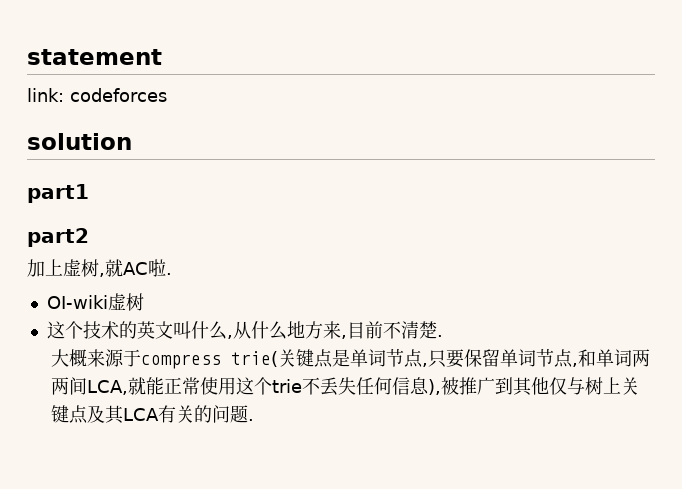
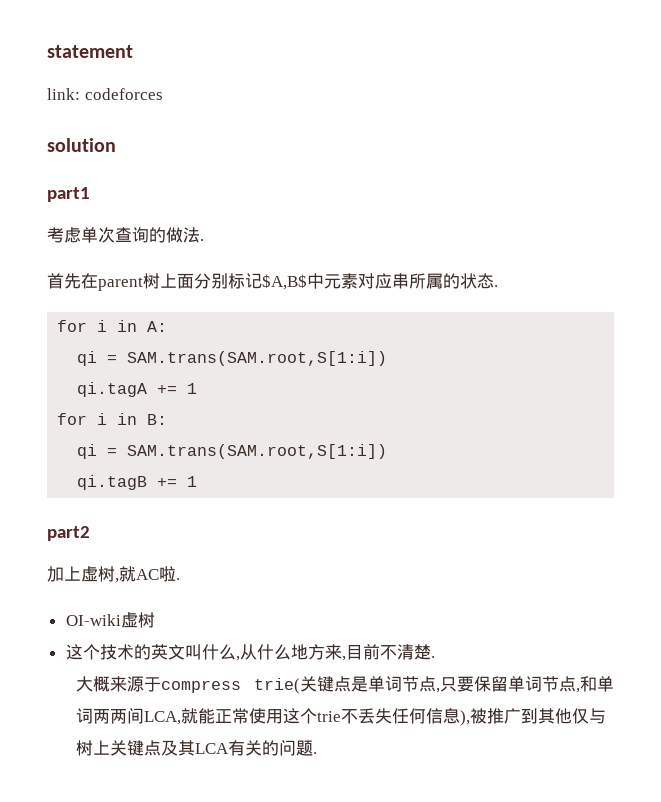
+ 考虑单次查询的做法.
+ 首先在parent树上面分别标记$A,B$中元素对应串所属的状态.
+ for i in A:
+ qi = SAM.trans(SAM.root,S[1:i])
+ qi.tagA += 1
+ for i in B:
+ qi = SAM.trans(SAM.root,S[1:i])
+ qi.tagB += 1

